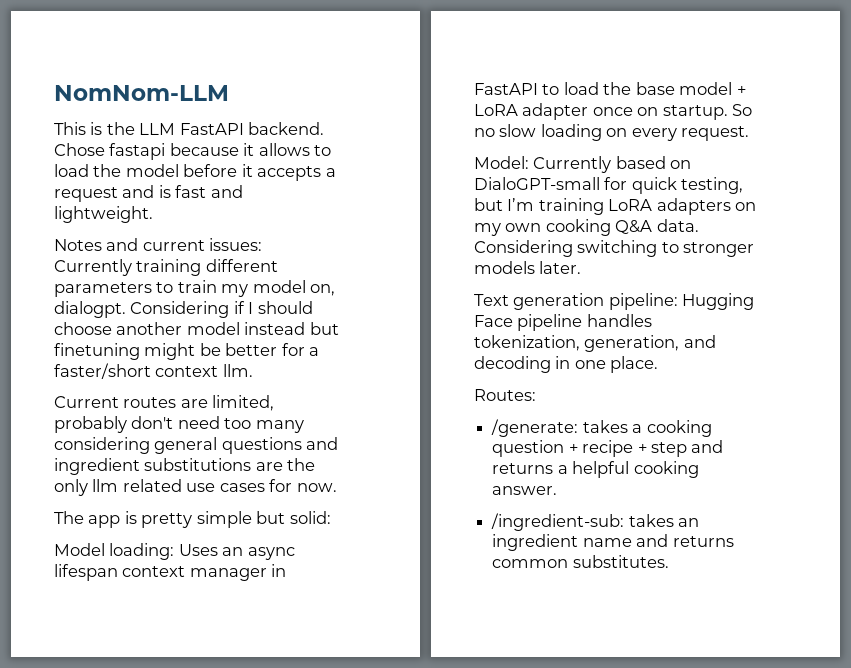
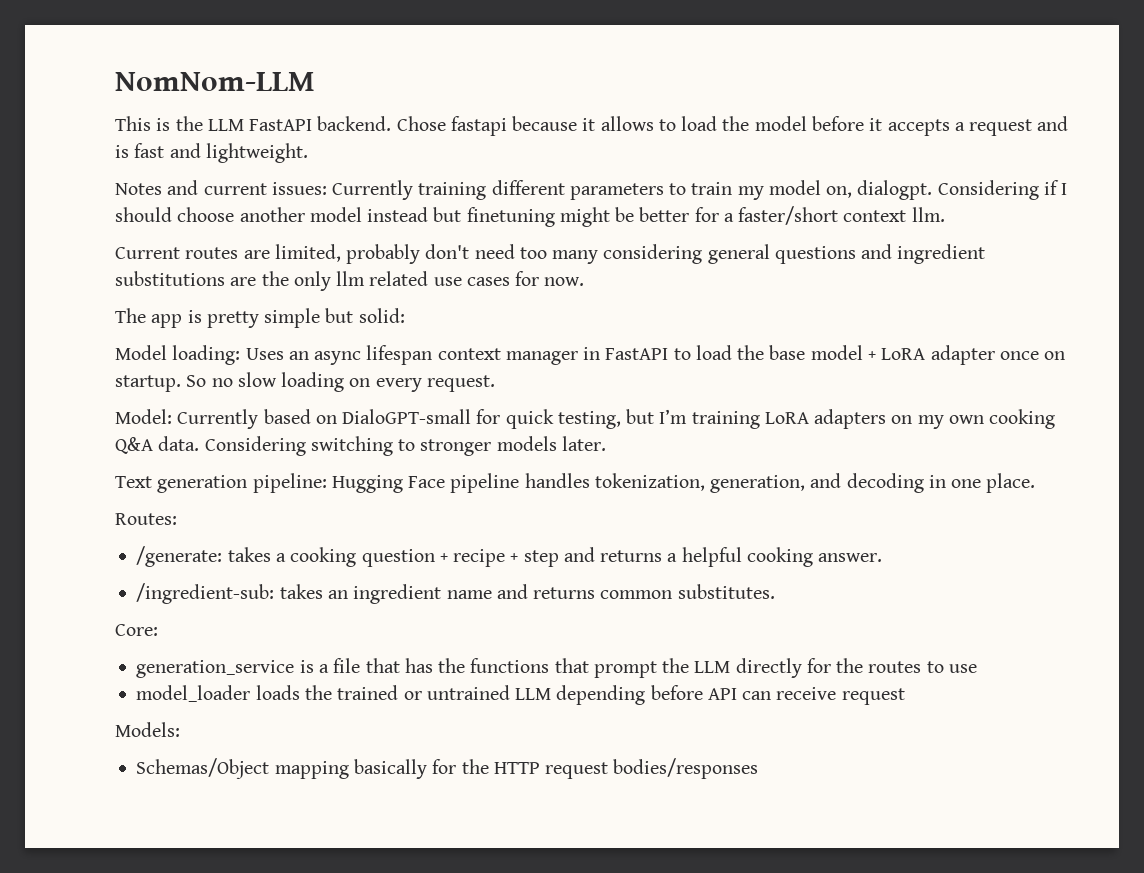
+ Core:
+ generation_service is a file that has the functions that prompt the LLM directly for the routes to use
+ model_loader loads the trained or untrained LLM depending before API can receive request
+ Models:
+ Schemas/Object mapping basically for the HTTP request bodies/responses

